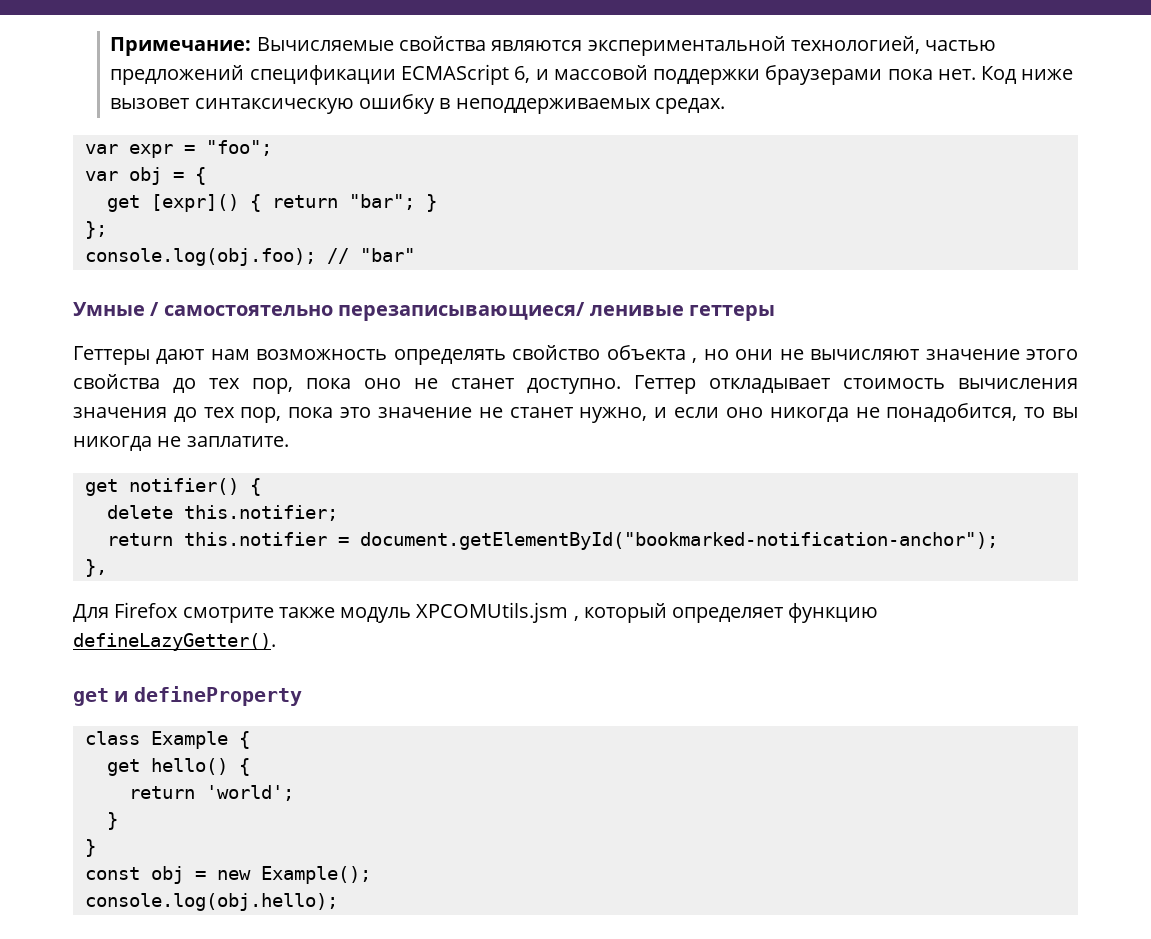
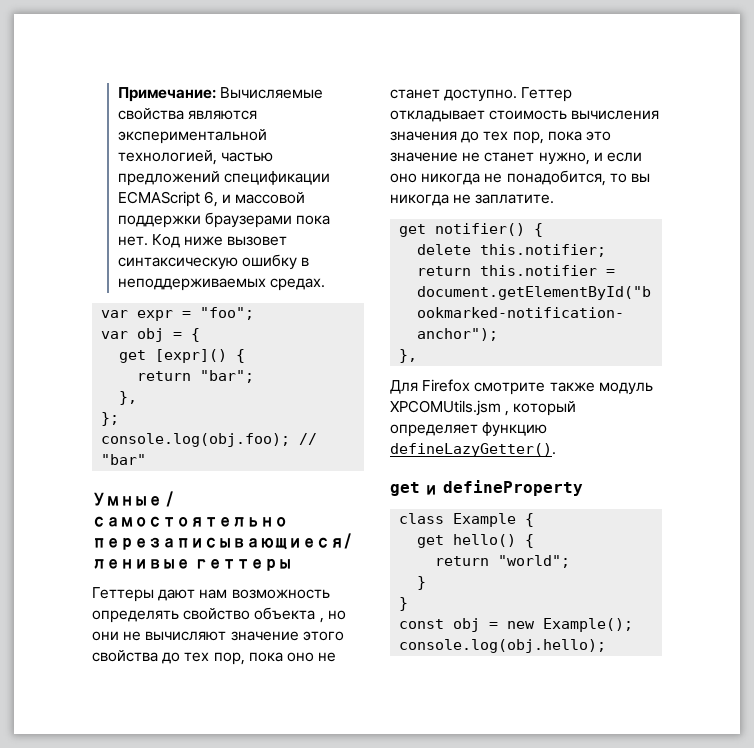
- get [expr]() { return "bar"; }
+ get [expr]() {
+ return "bar";
+ },
- return 'world';
+ return "world";

